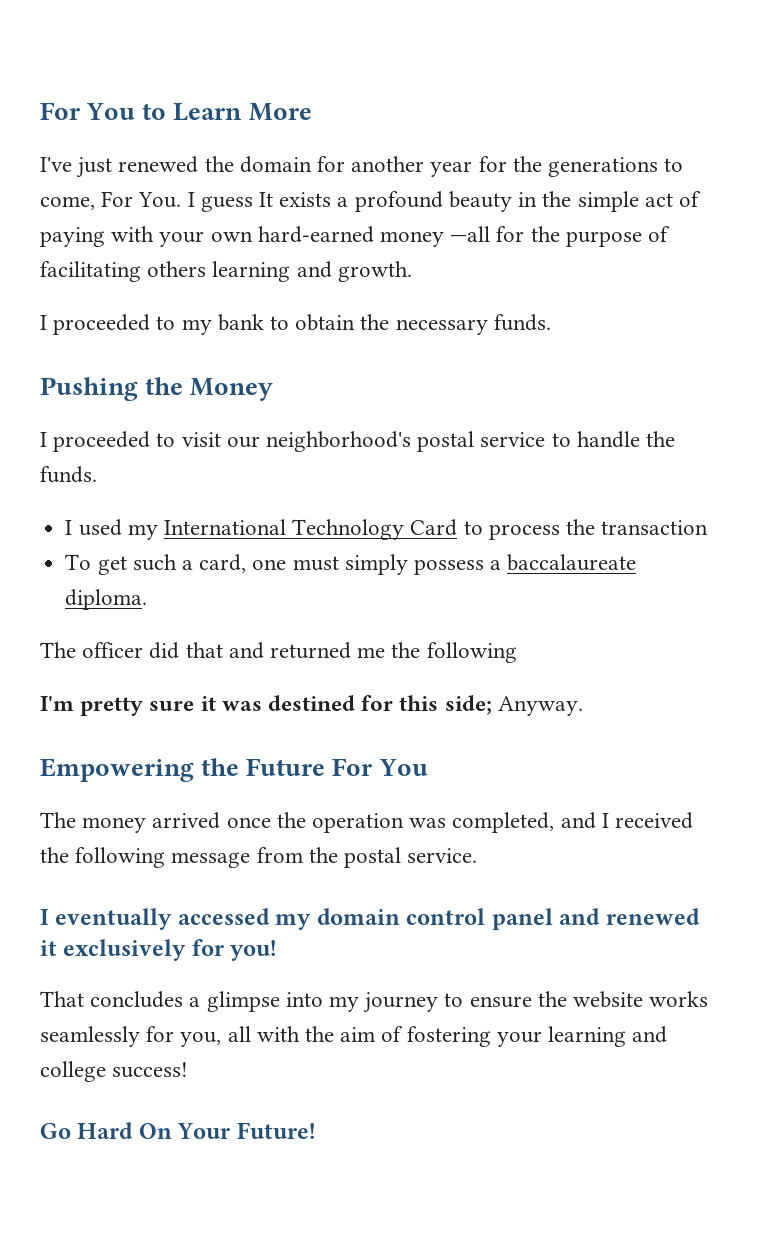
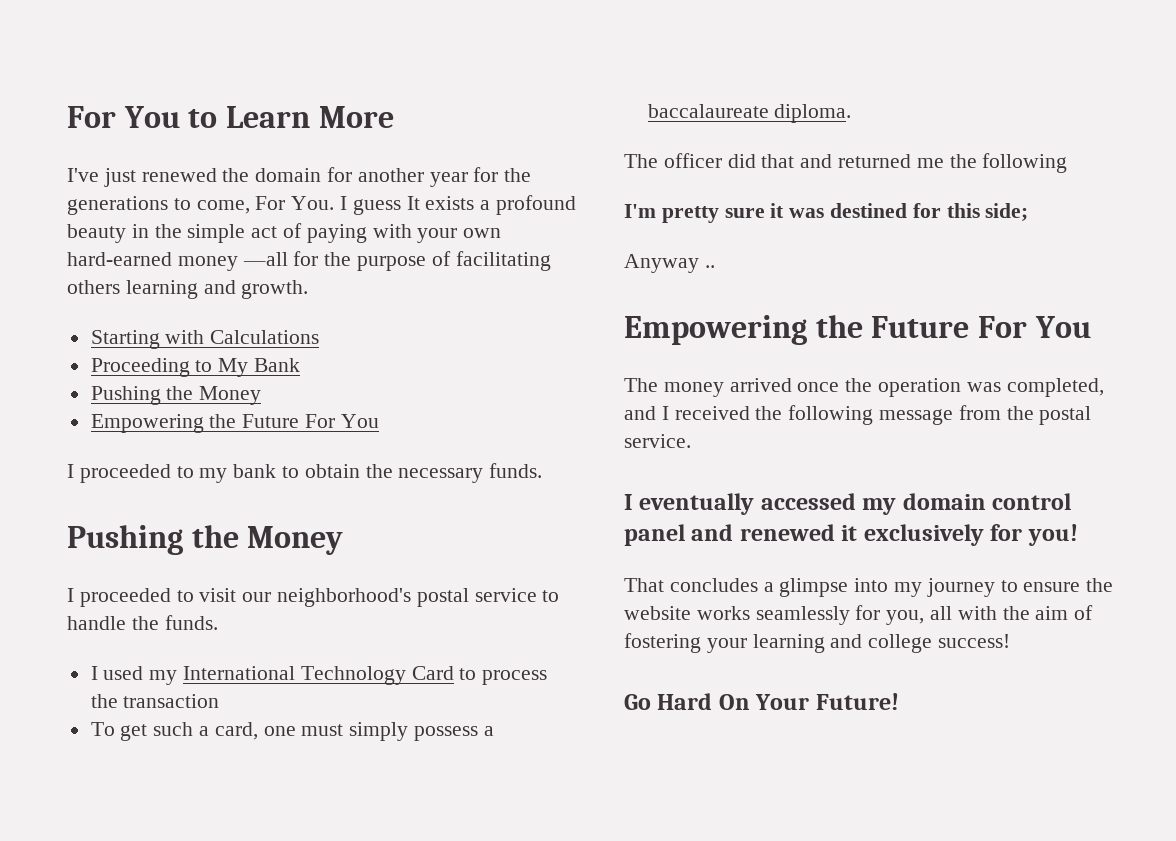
+ Starting with Calculations
+ Proceeding to My Bank
+ Pushing the Money
+ Empowering the Future For You
- I'm pretty sure it was destined for this side; Anyway.
+ I'm pretty sure it was destined for this side;
+ Anyway ..

